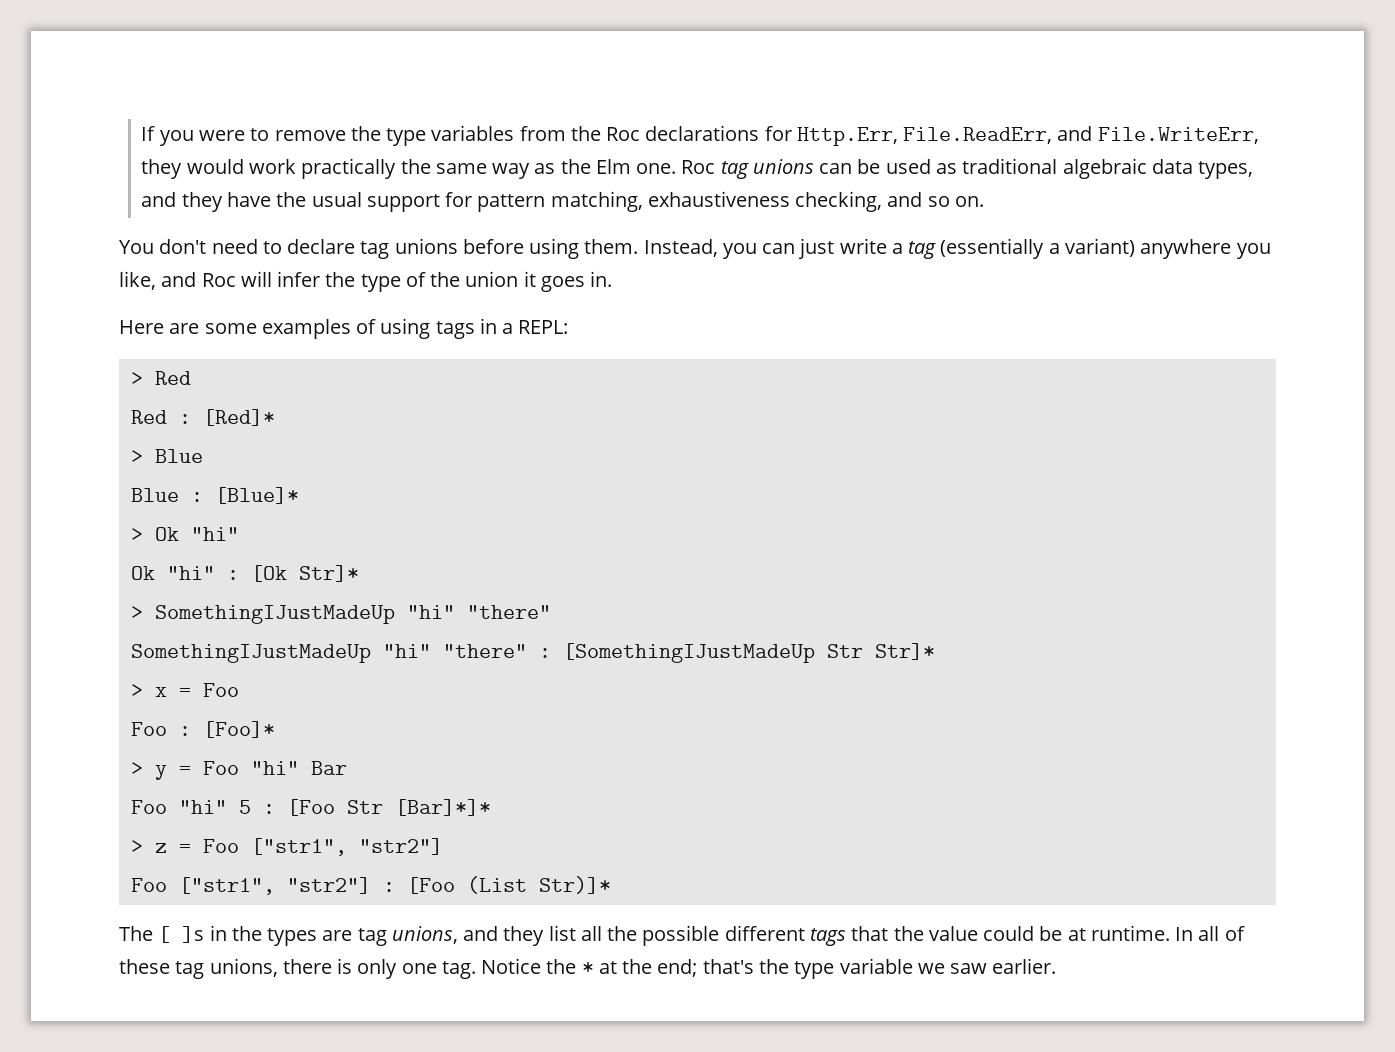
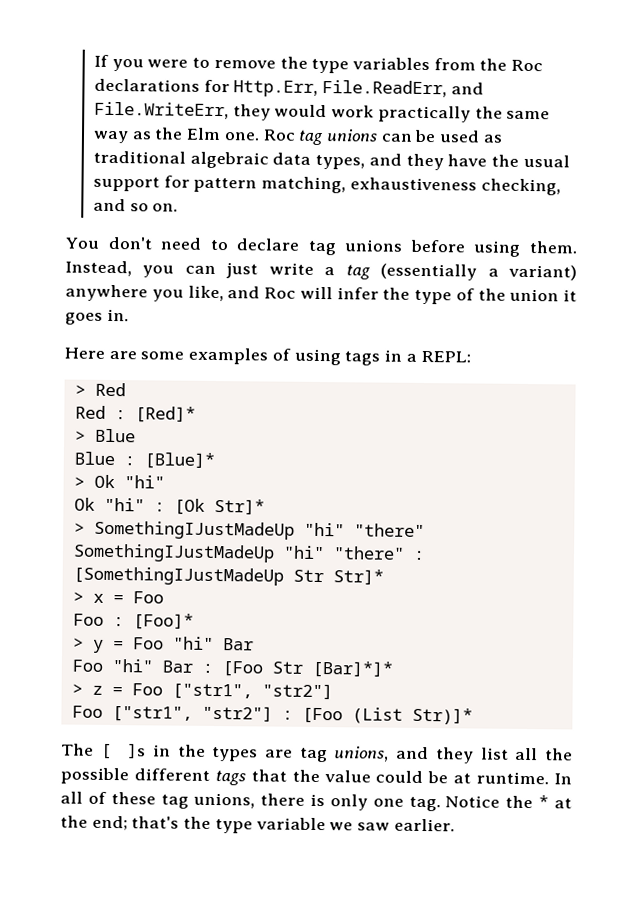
- Foo "hi" 5 : [Foo Str [Bar]*]*
+ Foo "hi" Bar : [Foo Str [Bar]*]*

